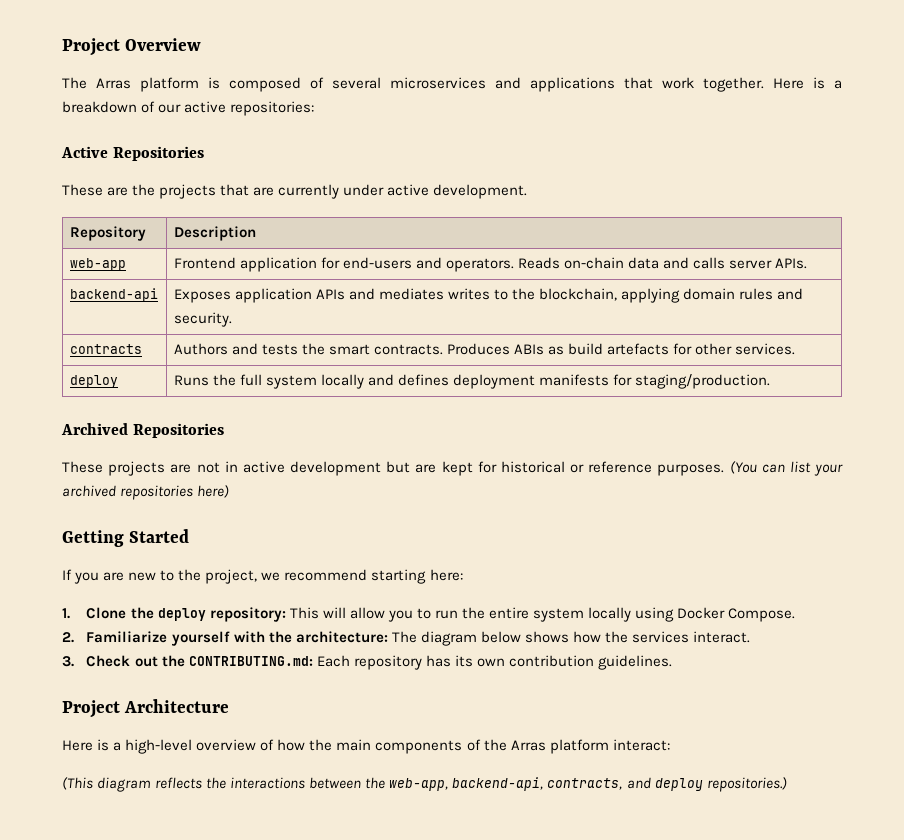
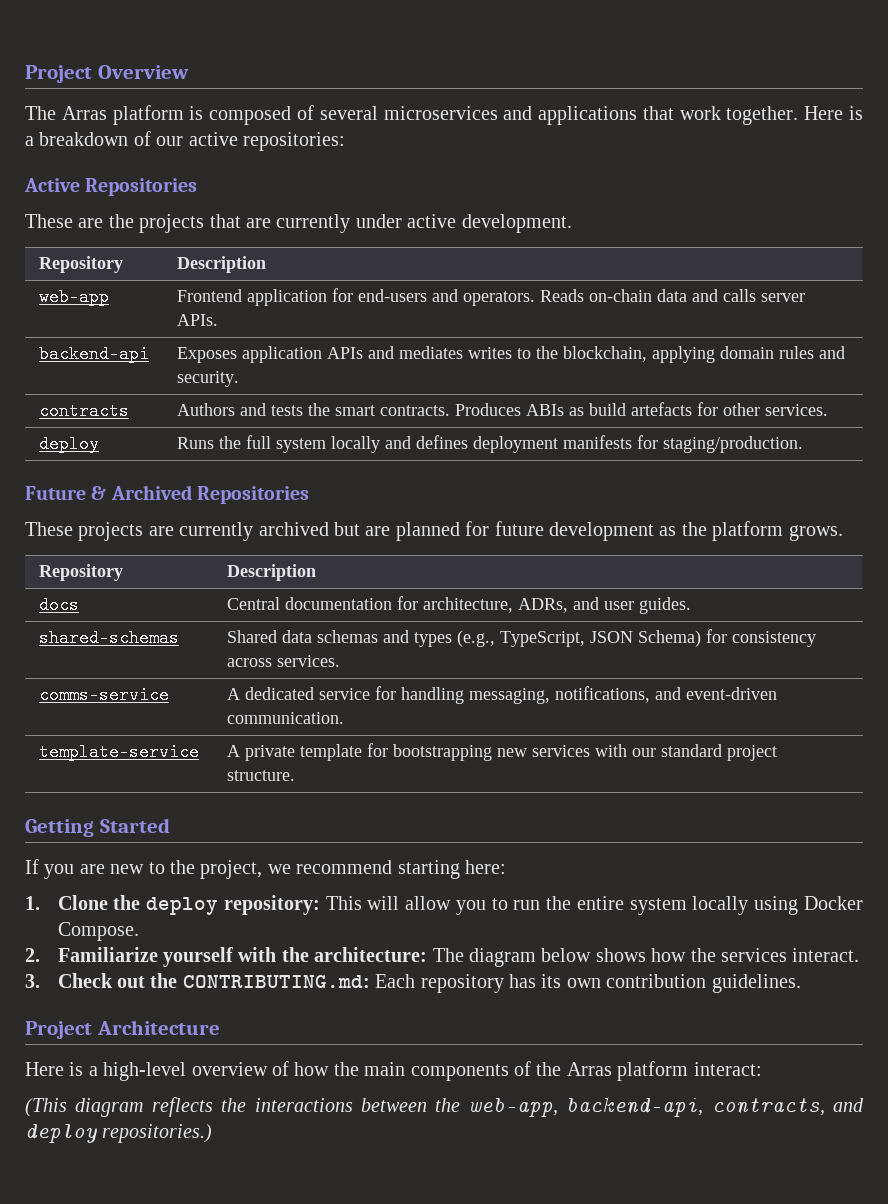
- Archived Repositories
+ Future & Archived Repositories
- These projects are not in active development but are kept for historical or reference purposes. (You can list your archived repositories here)
+ These projects are currently archived but are planned for future development as the platform grows.
+ Repository | Description
+ docs | Central documentation for architecture, ADRs, and user guides.
+ shared-schemas | Shared data schemas and types (e.g., TypeScript, JSON Schema) for consistency across services.
+ comms-service | A dedicated service for handling messaging, notifications, and event-driven communication.
+ template-service | A private template for bootstrapping new services with our standard project structure.

